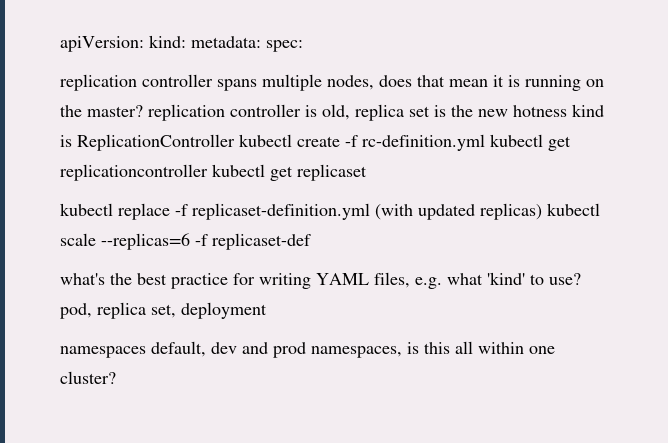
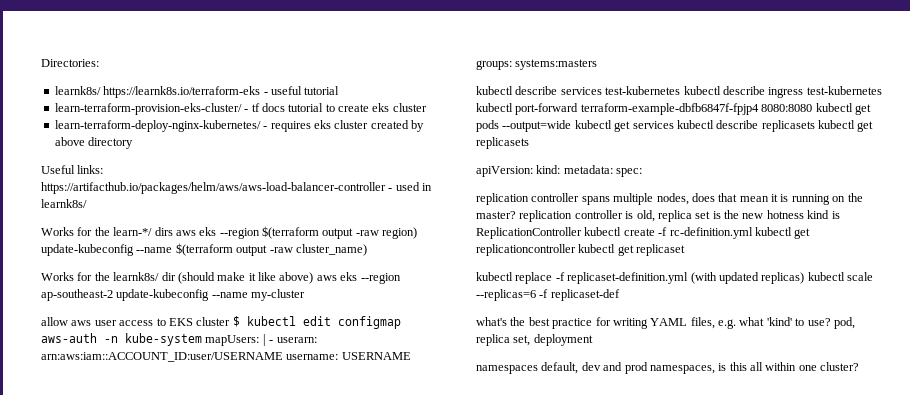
+ Directories:
+ learnk8s/ https://learnk8s.io/terraform-eks - useful tutorial
+ learn-terraform-provision-eks-cluster/ - tf docs tutorial to create eks cluster
+ learn-terraform-deploy-nginx-kubernetes/ - requires eks cluster created by above directory
+ Useful links: https://artifacthub.io/packages/helm/aws/aws-load-balancer-controller - used in learnk8s/
+ Works for the learn-*/ dirs aws eks --region $(terraform output -raw region) update-kubeconfig --name $(terraform output -raw cluster_name)
+ Works for the learnk8s/ dir (should make it like above) aws eks --region ap-southeast-2 update-kubeconfig --name my-cluster
+ allow aws user access to EKS cluster $ kubectl edit configmap aws-auth -n kube-system mapUsers: | - userarn: arn:aws:iam::ACCOUNT_ID:user/USERNAME username: USERNAME groups: systems:masters
+ kubectl describe services test-kubernetes kubectl describe ingress test-kubernetes kubectl port-forward terraform-example-dbfb6847f-fpjp4 8080:8080 kubectl get pods --output=wide kubectl get services kubectl describe replicasets kubectl get replicasets

